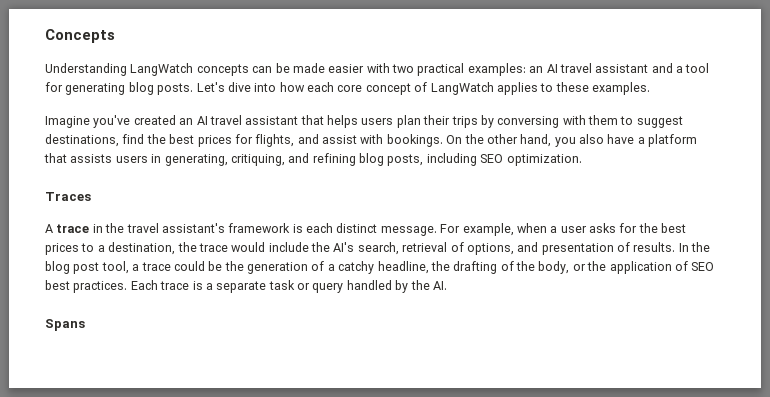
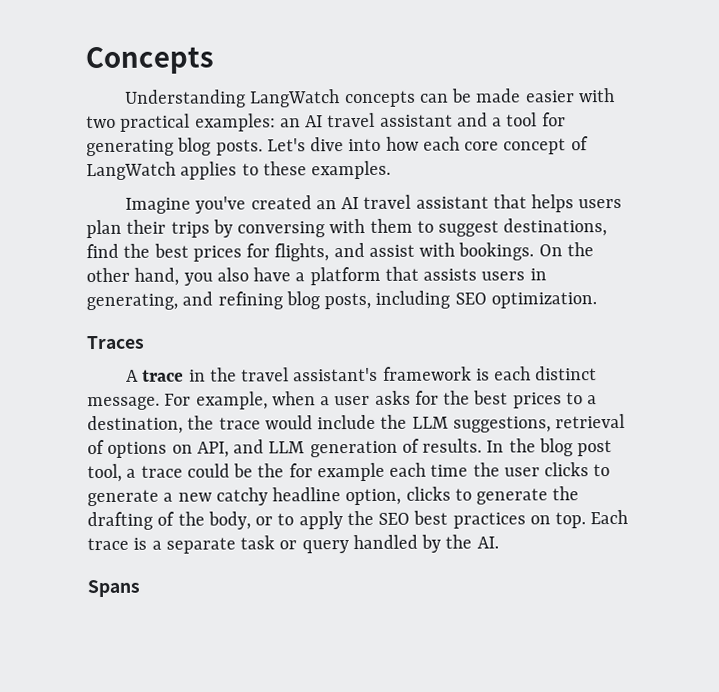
- On the other hand, you also have a platform that assists users in generating, critiquing, and refining blog posts, including SEO optimization.
+ On the other hand, you also have a platform that assists users in generating, and refining blog posts, including SEO optimization.
- For example, when a user asks for the best prices to a destination, the trace would include the AI's search, retrieval of options, and presentation of results.
+ For example, when a user asks for the best prices to a destination, the trace would include the LLM suggestions, retrieval of options on API, and LLM generation of results.
- In the blog post tool, a trace could be the generation of a catchy headline, the drafting of the body, or the application of SEO best practices.
+ In the blog post tool, a trace could be the for example each time the user clicks to generate a new catchy headline option, clicks to generate the drafting of the body, or to apply the SEO best practices on top.

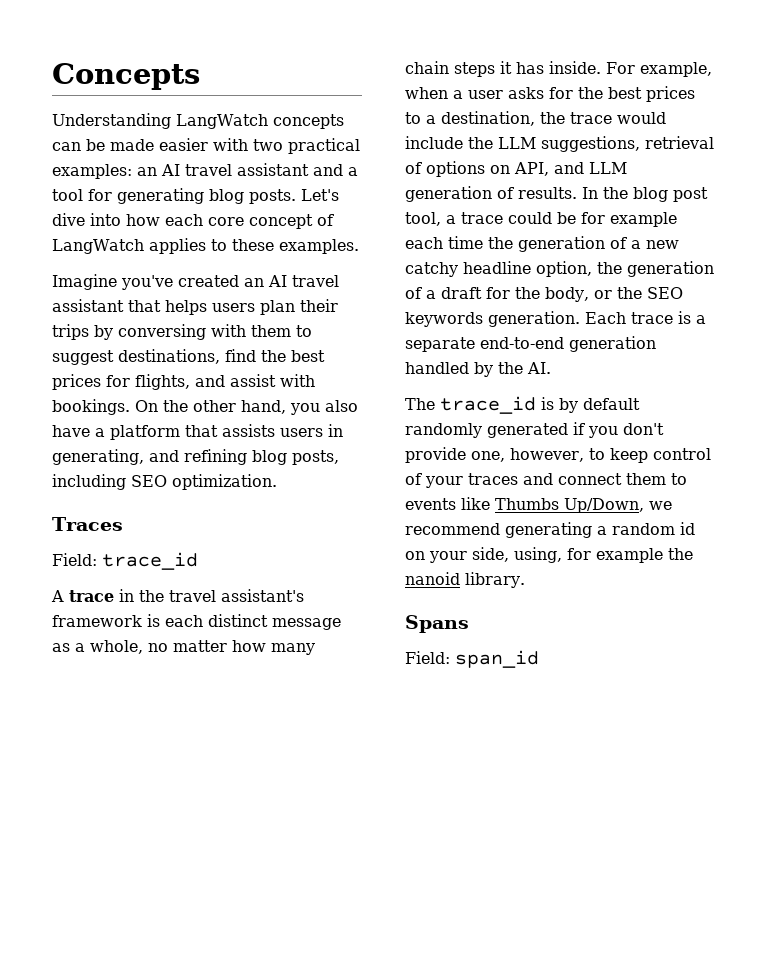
+ Field: trace_id
- A trace in the travel assistant's framework is each distinct message.
+ A trace in the travel assistant's framework is each distinct message as a whole, no matter how many chain steps it has inside.
- In the blog post tool, a trace could be the for example each time the user clicks to generate a new catchy headline option, clicks to generate the drafting of the body, or to apply the SEO best practices on top.
+ In the blog post tool, a trace could be for example each time the generation of a new catchy headline option, the generation of a draft for the body, or the SEO keywords generation.
- Each trace is a separate task or query handled by the AI.
+ Each trace is a separate end-to-end generation handled by the AI.
+ The trace_id is by default randomly generated if you don't provide one, however, to keep control of your traces and connect them to events like Thumbs Up/Down, we recommend generating a random id on your side, using, for example the nanoid library.
+ Field: span_id

